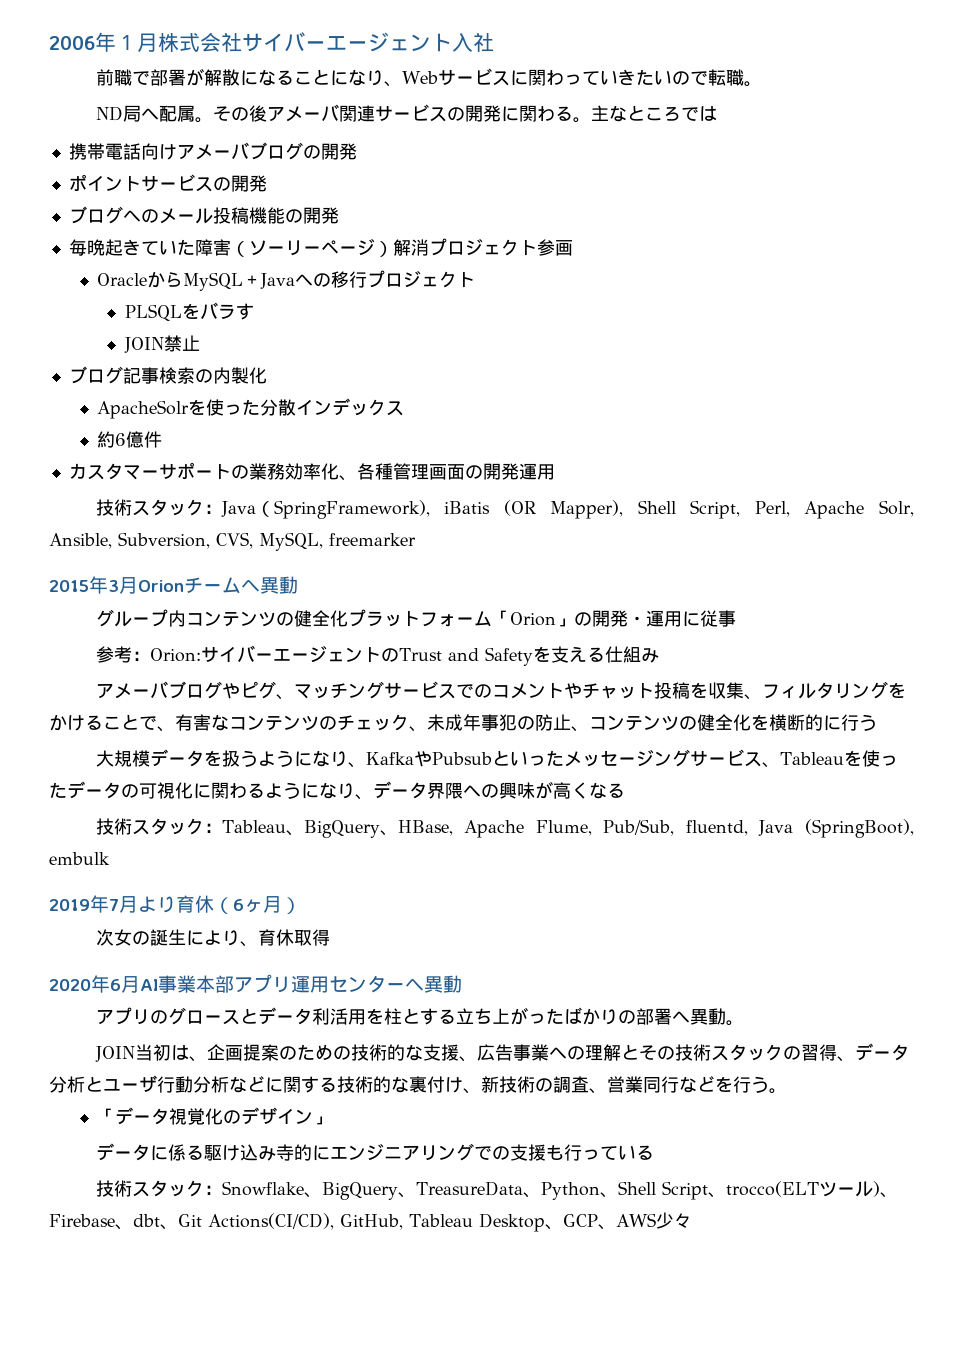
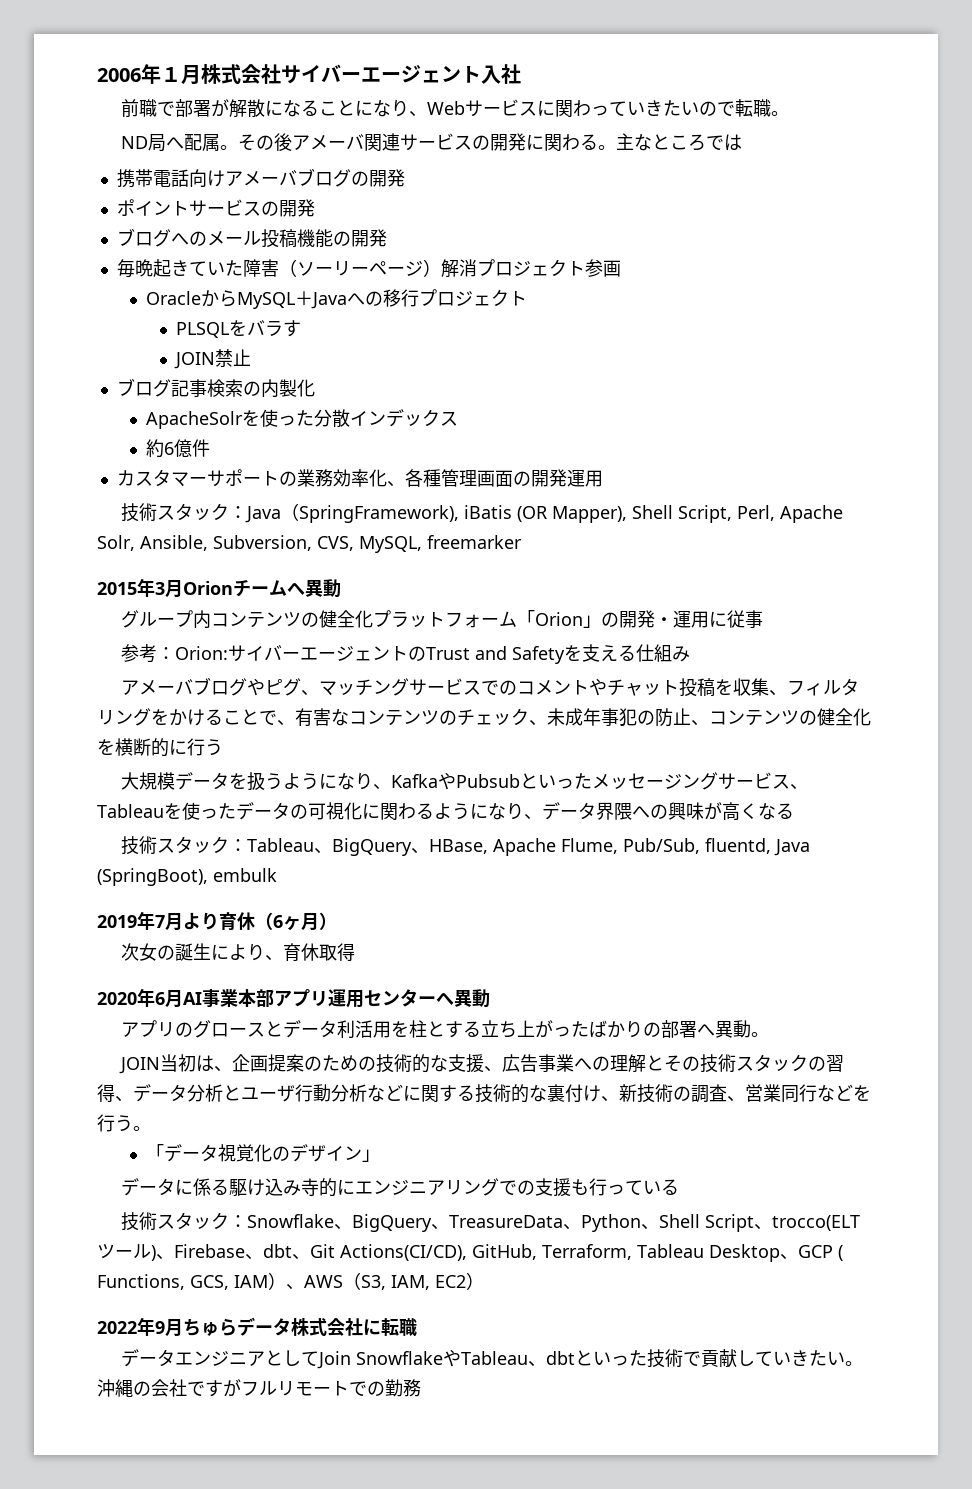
- 技術スタック：Snowflake、BigQuery、TreasureData、Python、Shell Script、trocco(ELTツール)、Firebase、dbt、Git Actions(CI/CD), GitHub, Tableau Desktop、GCP、AWS少々
+ 技術スタック：Snowflake、BigQuery、TreasureData、Python、Shell Script、trocco(ELTツール)、Firebase、dbt、Git Actions(CI/CD), GitHub, Terraform, Tableau Desktop、GCP ( Functions, GCS, IAM）、AWS（S3, IAM, EC2）
+ 2022年9月ちゅらデータ株式会社に転職
+ データエンジニアとしてJoin SnowflakeやTableau、dbtといった技術で貢献していきたい。沖縄の会社ですがフルリモートでの勤務

